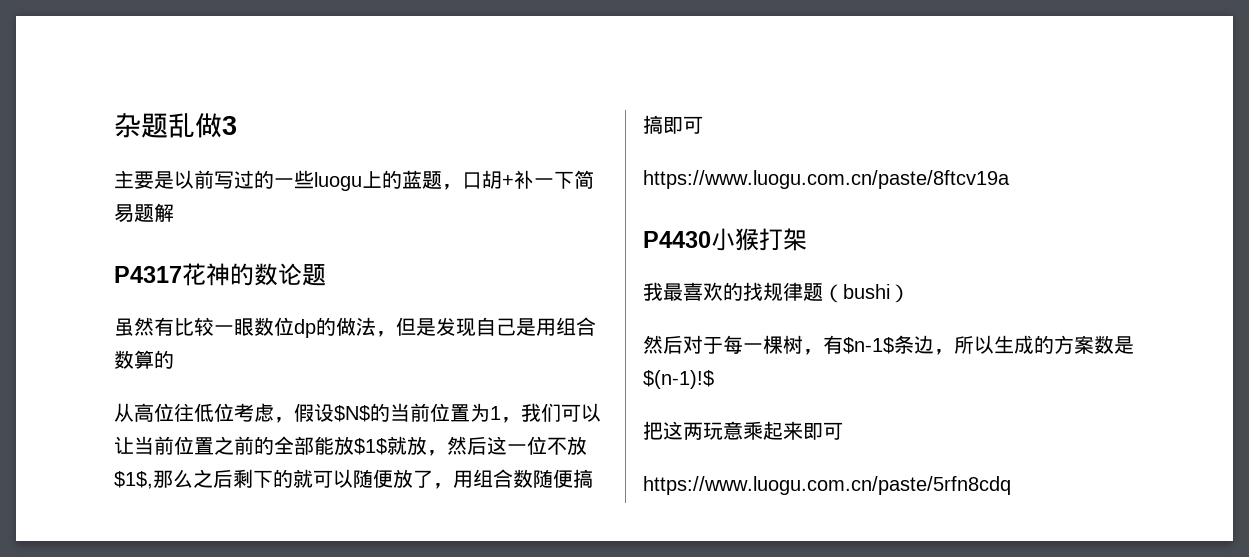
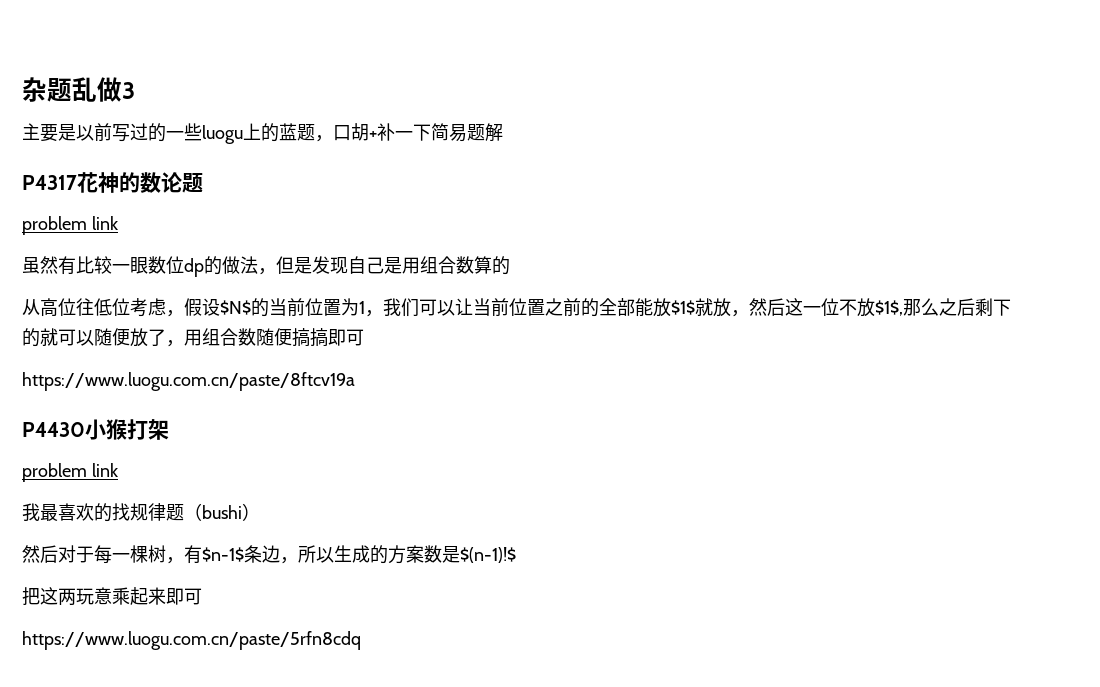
  P4317花神的数论题
+ problem link
  P4430小猴打架
+ problem link

